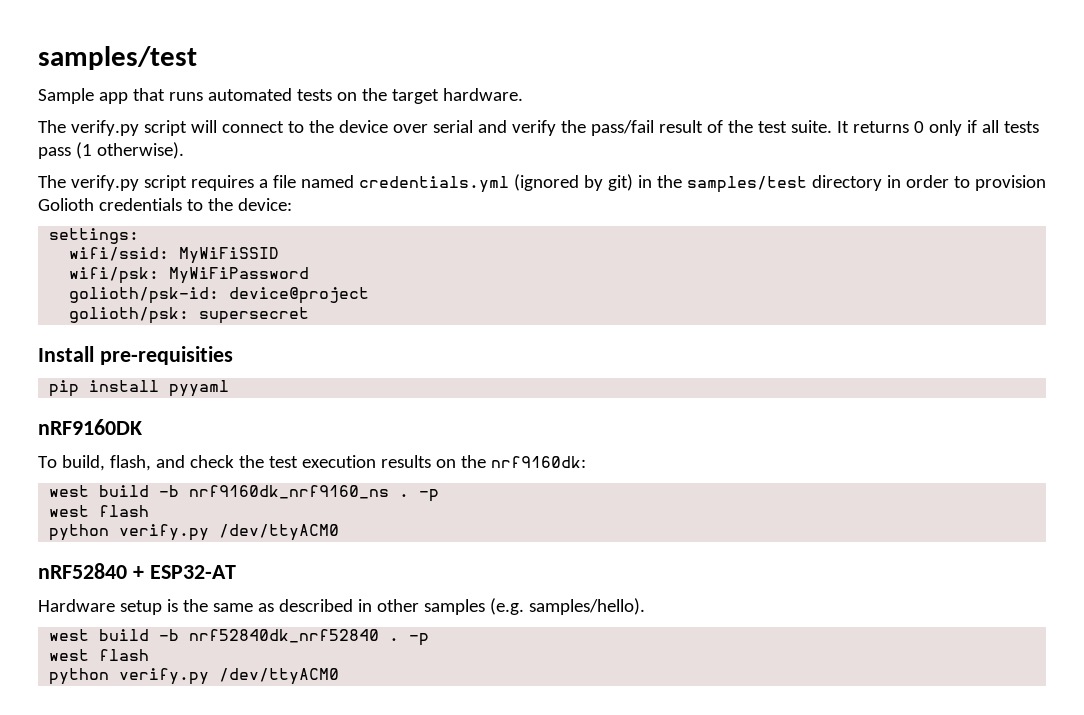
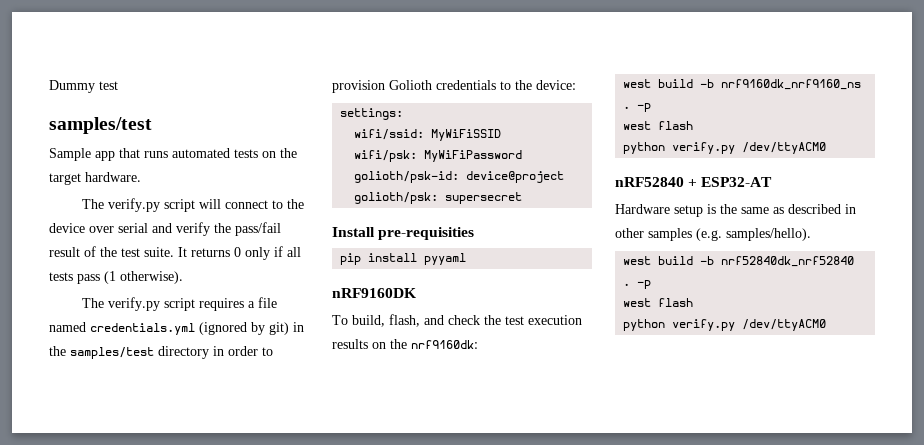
+ Dummy test

